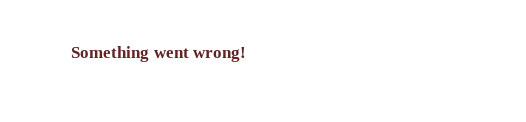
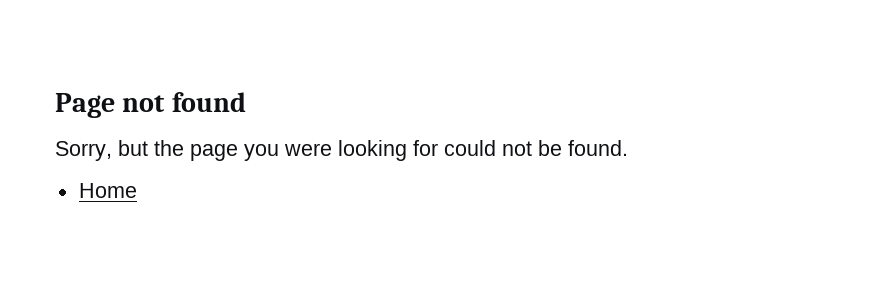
- Something went wrong!
+ Page not found
+ Sorry, but the page you were looking for could not be found.
+ Home

